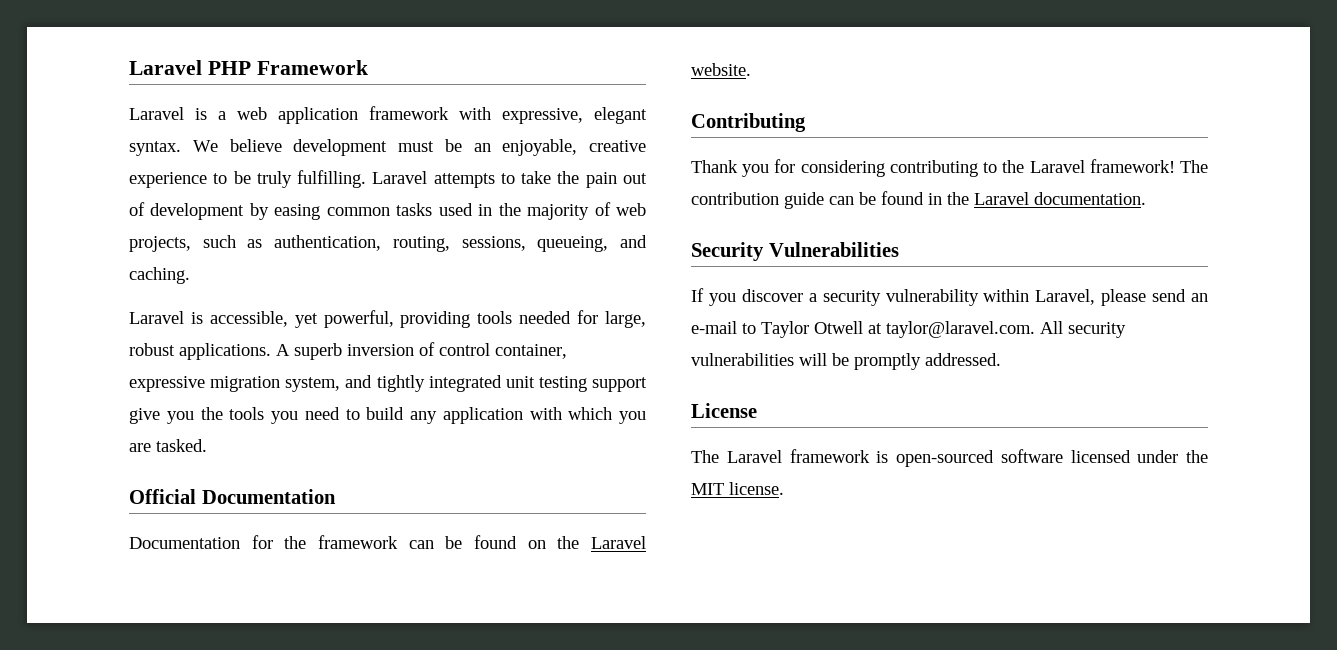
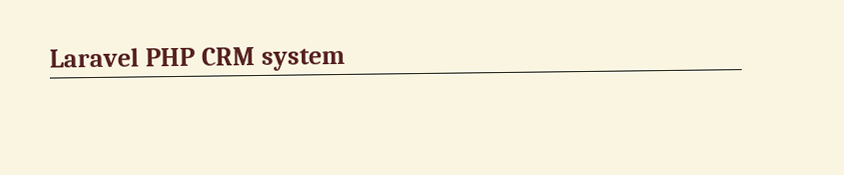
- Laravel PHP Framework
- Laravel is a web application framework with expressive, elegant syntax. We believe development must be an enjoyable, creative experience to be truly fulfilling. Laravel attempts to take the pain out of development by easing common tasks used in the majority of web projects, such as authentication, routing, sessions, queueing, and caching.
- Laravel is accessible, yet powerful, providing tools needed for large, robust applications. A superb inversion of control container, expressive migration system, and tightly integrated unit testing support give you the tools you need to build any application with which you are tasked.
- Official Documentation
- Documentation for the framework can be found on the Laravel website.
- Contributing
- Thank you for considering contributing to the Laravel framework! The contribution guide can be found in the Laravel documentation.
- Security Vulnerabilities
- If you discover a security vulnerability within Laravel, please send an e-mail to Taylor Otwell at taylor@laravel.com. All security vulnerabilities will be promptly addressed.
- License
- The Laravel framework is open-sourced software licensed under the MIT license.
+ Laravel PHP CRM system

